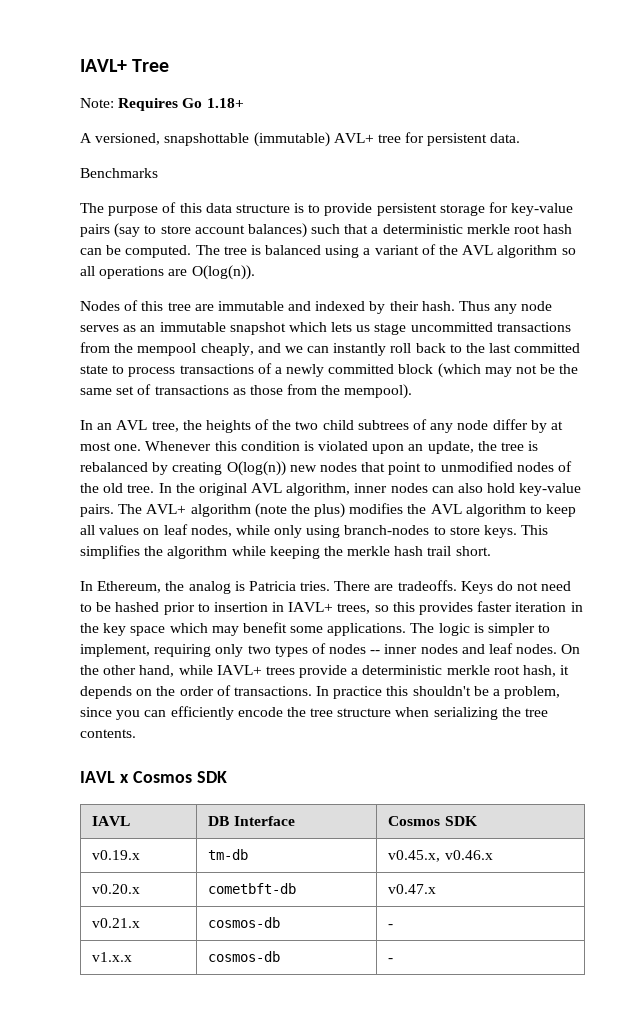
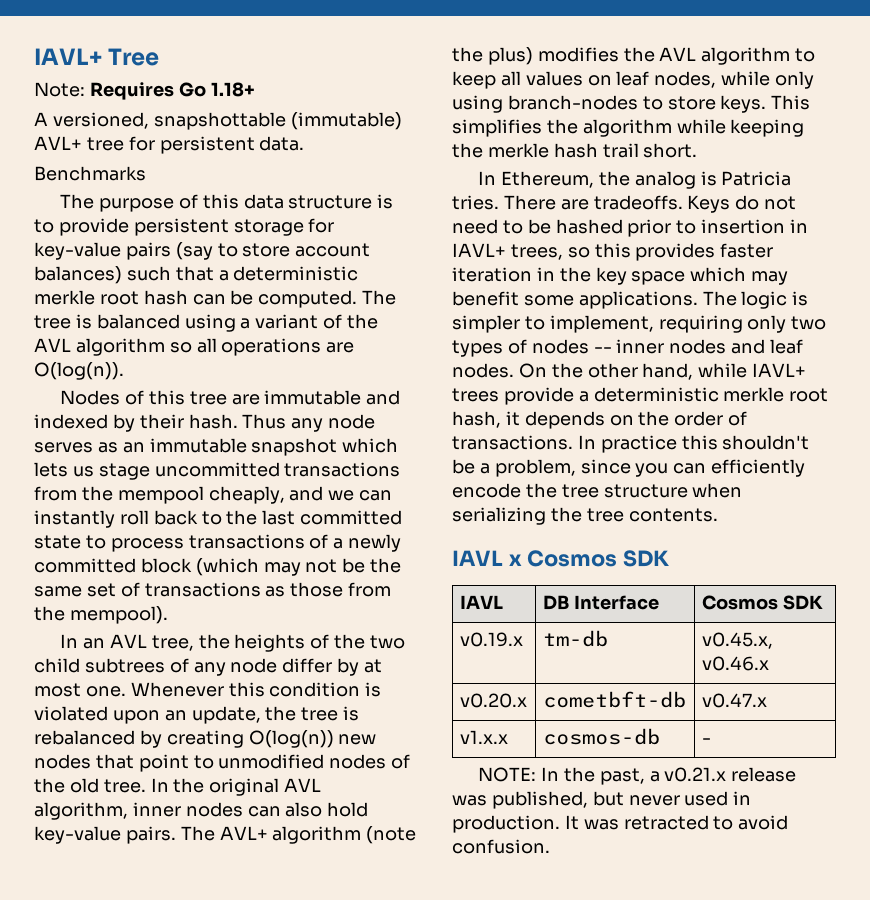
- v0.21.x | cosmos-db | -
+ NOTE: In the past, a v0.21.x release was published, but never used in production. It was retracted to avoid confusion.

